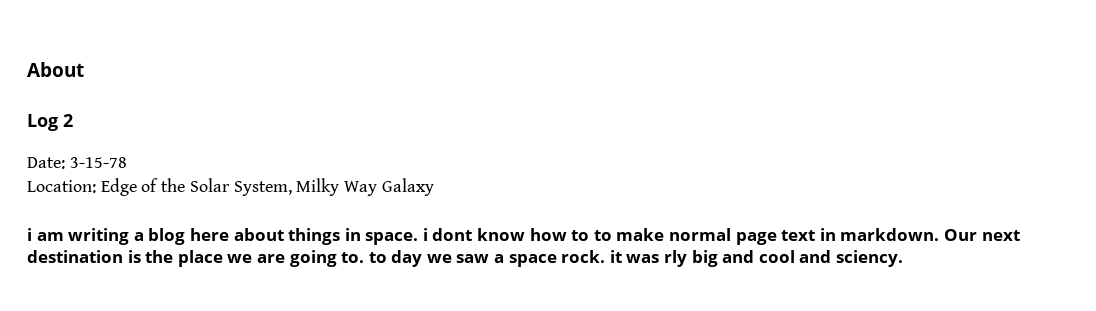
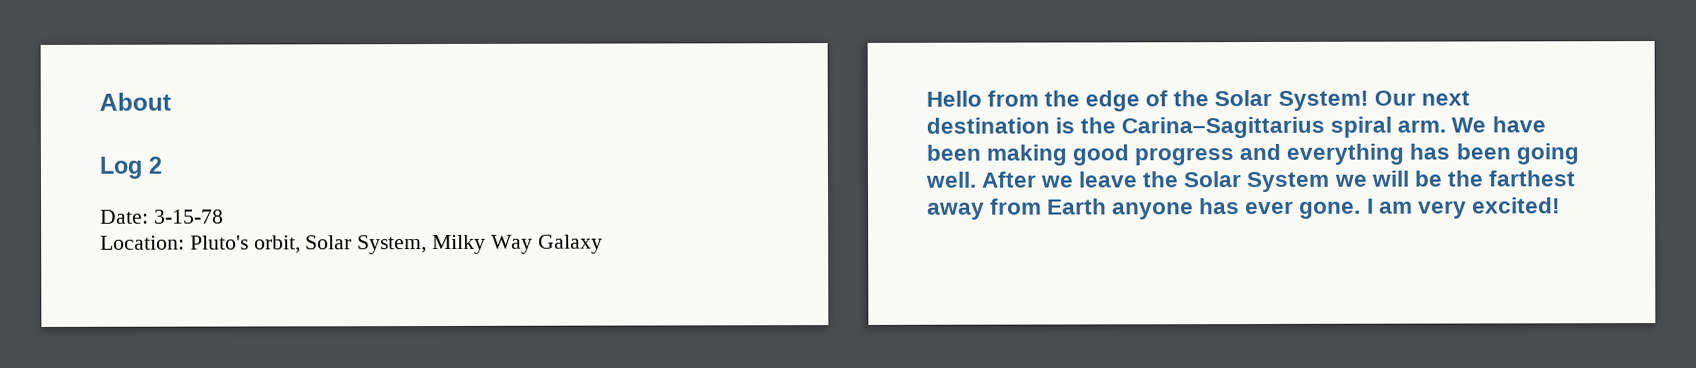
- Location: Edge of the Solar System, Milky Way Galaxy
+ Location: Pluto's orbit, Solar System, Milky Way Galaxy
- i am writing a blog here about things in space. i dont know how to to make normal page text in markdown.
+ Hello from the edge of the Solar System!
- Our next destination is the place we are going to. to day we saw a space rock. it was rly big and cool and sciency.
+ Our next destination is the Carina–Sagittarius spiral arm. We have been making good progress and everything has been going well. After we leave the Solar System we will be the farthest away from Earth anyone has ever gone. I am very excited!

